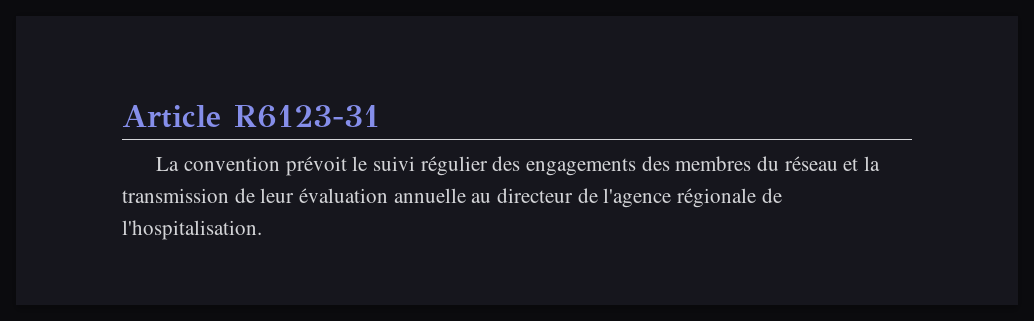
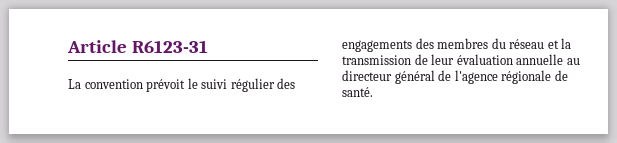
- La convention prévoit le suivi régulier des engagements des membres du réseau et la transmission de leur évaluation annuelle au directeur de l'agence régionale de l'hospitalisation.
+ La convention prévoit le suivi régulier des engagements des membres du réseau et la transmission de leur évaluation annuelle au directeur général de l'agence régionale de santé.

